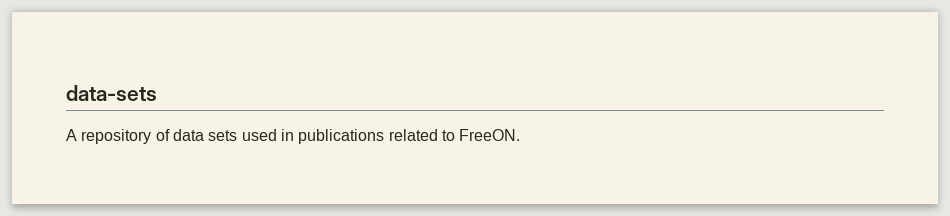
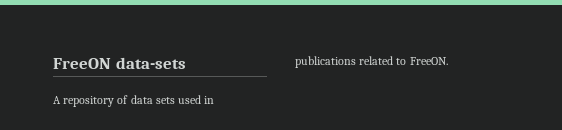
- data-sets
+ FreeON data-sets

